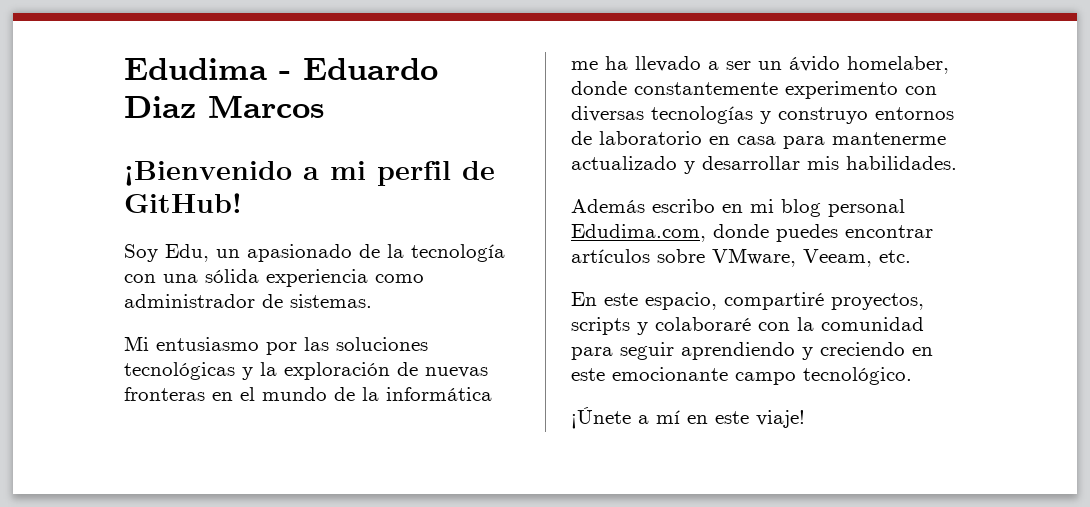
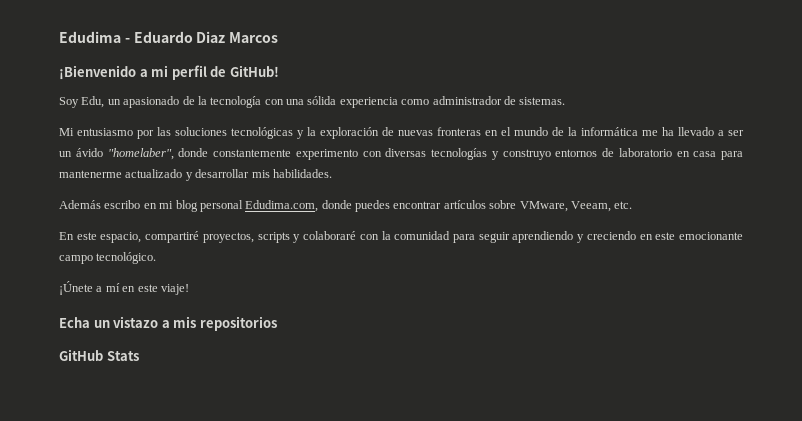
- Mi entusiasmo por las soluciones tecnológicas y la exploración de nuevas fronteras en el mundo de la informática me ha llevado a ser un ávido homelaber, donde constantemente experimento con diversas tecnologías y construyo entornos de laboratorio en casa para mantenerme actualizado y desarrollar mis habilidades.
+ Mi entusiasmo por las soluciones tecnológicas y la exploración de nuevas fronteras en el mundo de la informática me ha llevado a ser un ávido "homelaber", donde constantemente experimento con diversas tecnologías y construyo entornos de laboratorio en casa para mantenerme actualizado y desarrollar mis habilidades.
+ Echa un vistazo a mis repositorios
+ GitHub Stats

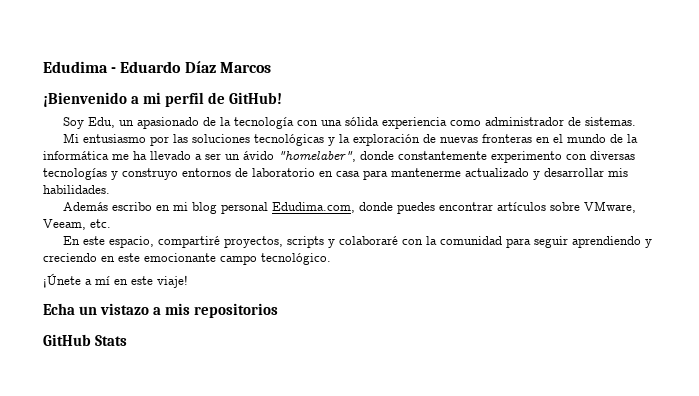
- Edudima - Eduardo Diaz Marcos
+ Edudima - Eduardo Díaz Marcos

